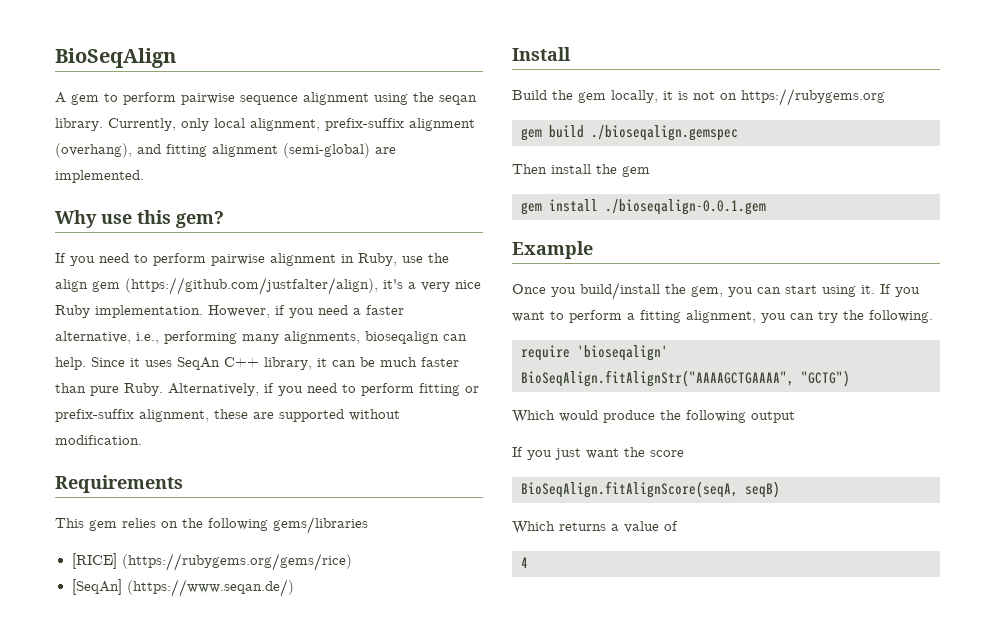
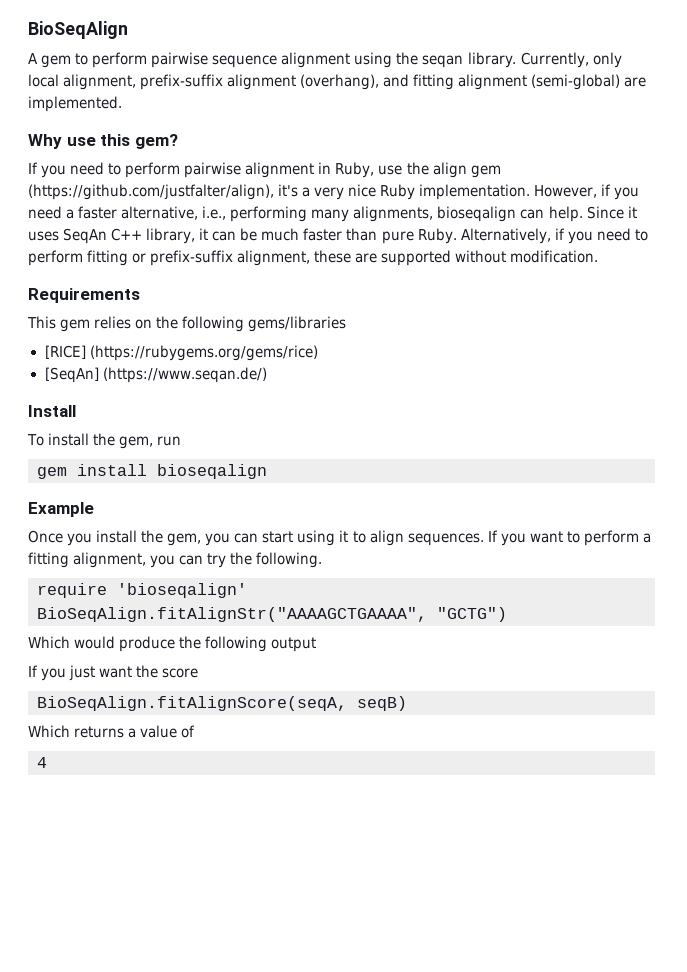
- Build the gem locally, it is not on https://rubygems.org
- gem build ./bioseqalign.gemspec
- Then install the gem
+ To install the gem, run
- gem install ./bioseqalign-0.0.1.gem
+ gem install bioseqalign
- Once you build/install the gem, you can start using it.
+ Once you install the gem, you can start using it to align sequences.

